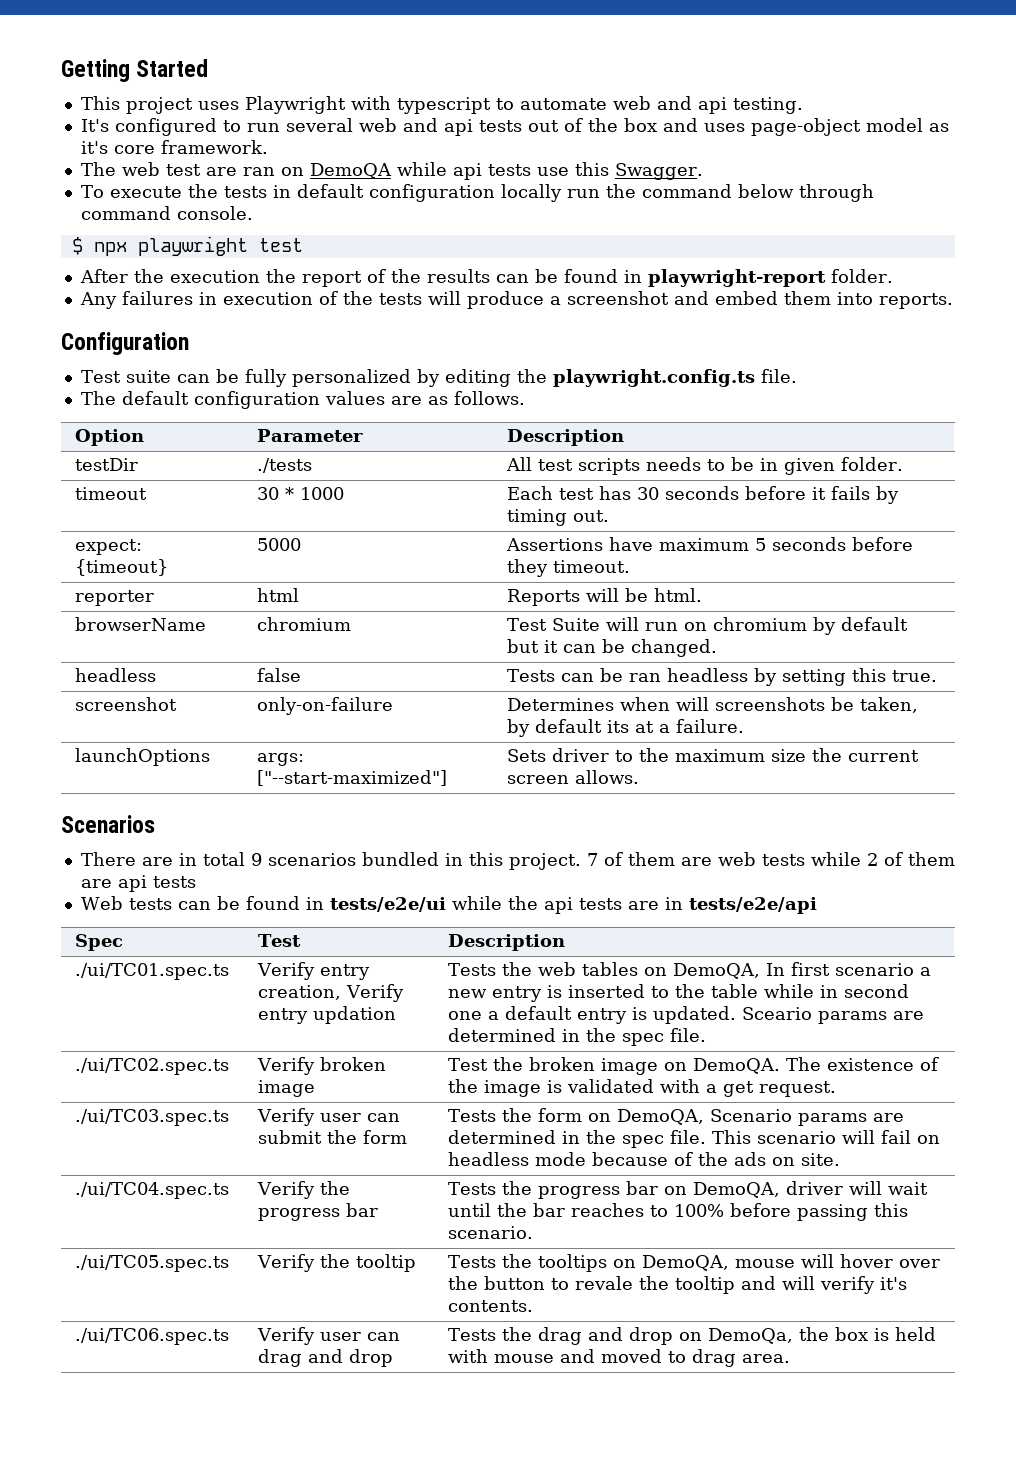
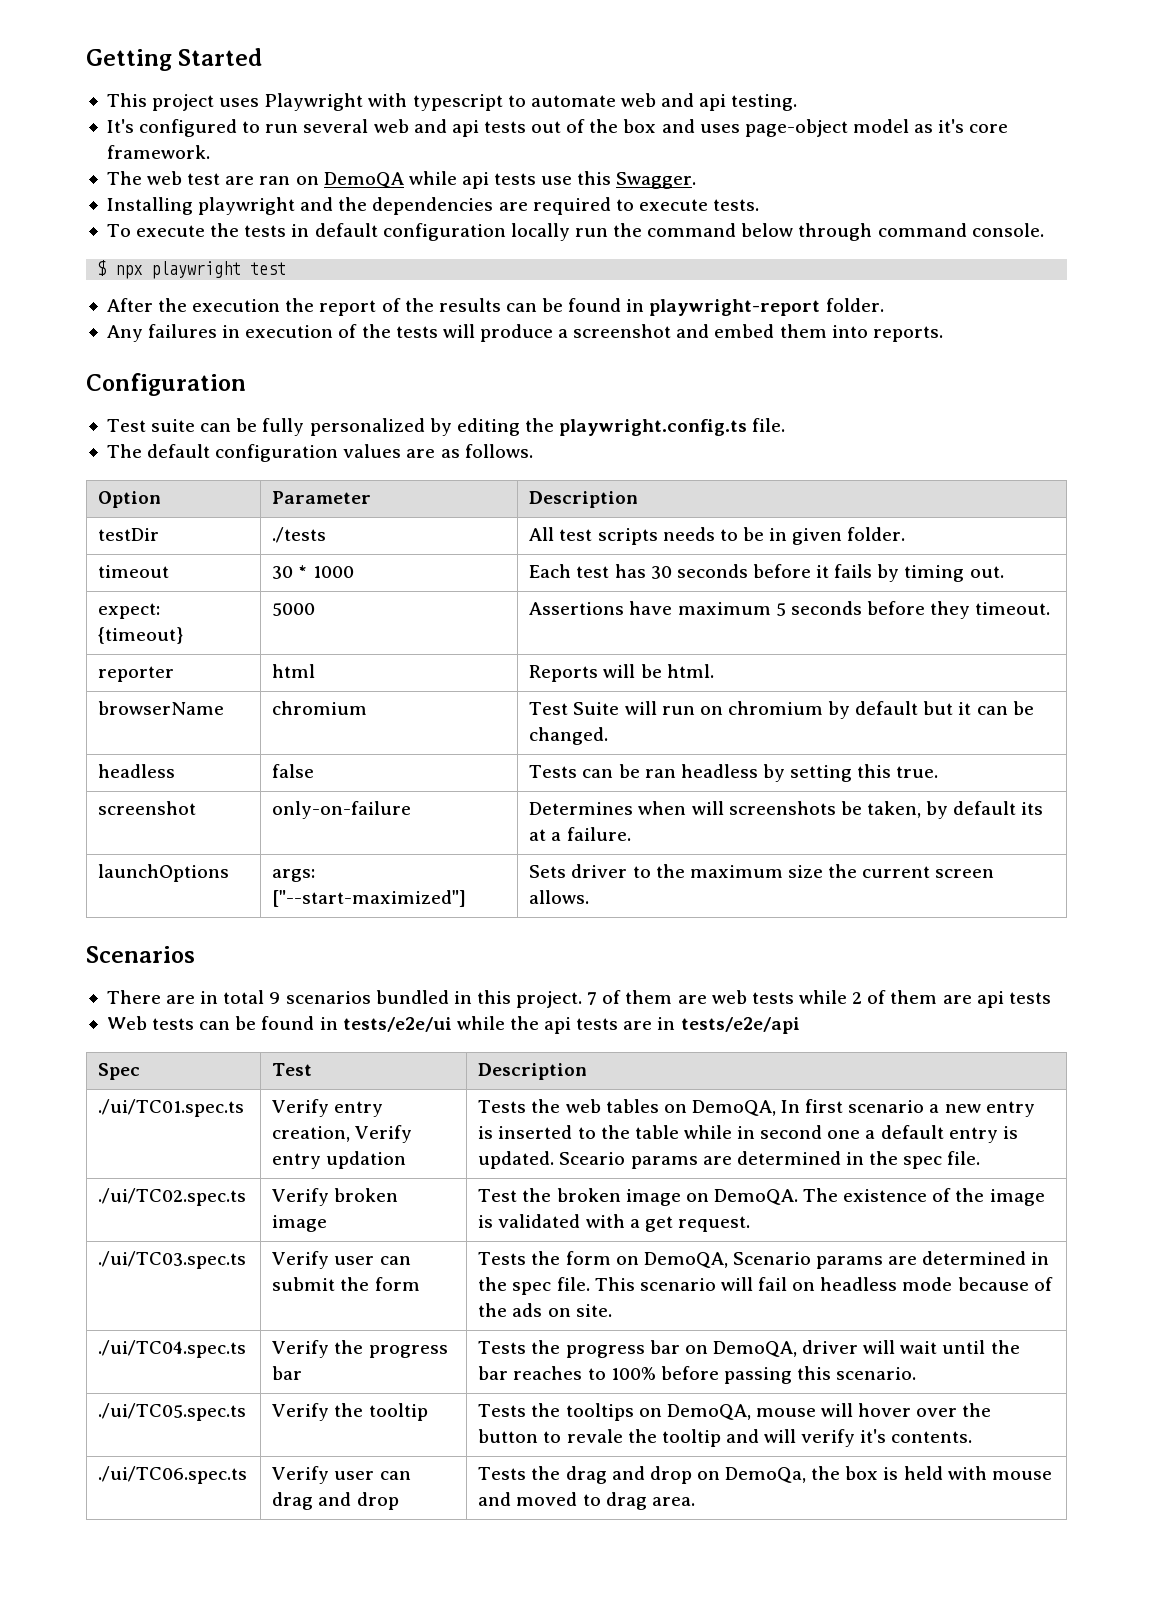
+ Installing playwright and the dependencies are required to execute tests.

